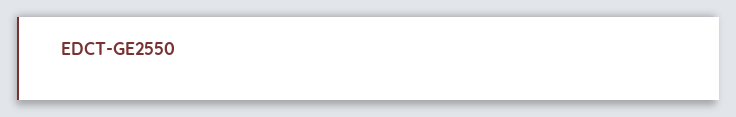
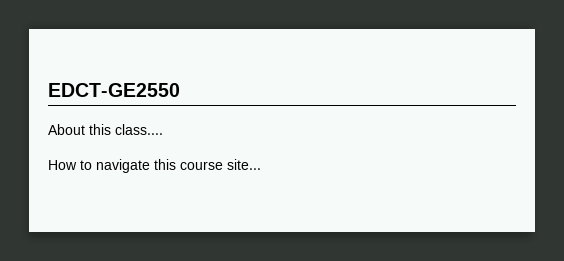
+ About this class....
+ How to navigate this course site...

